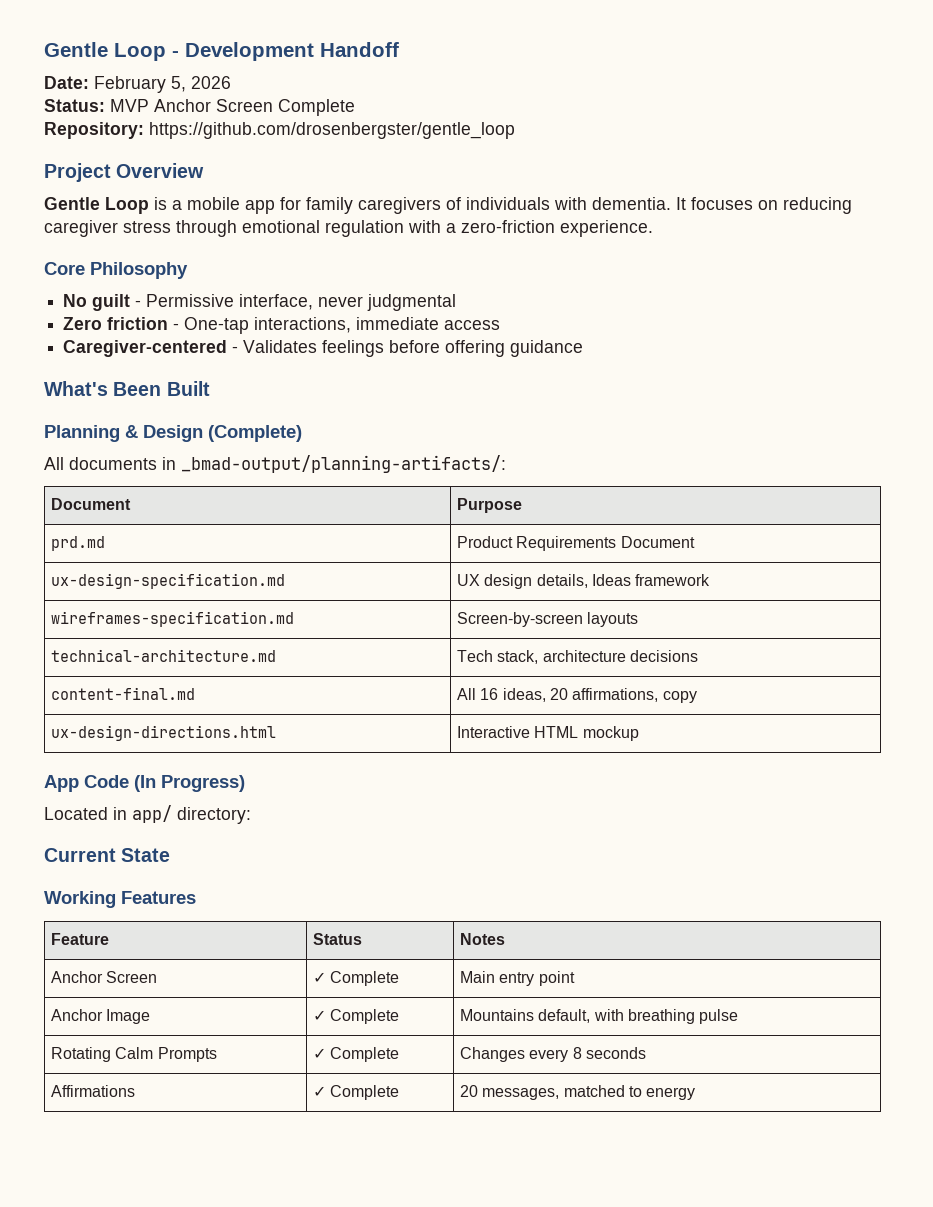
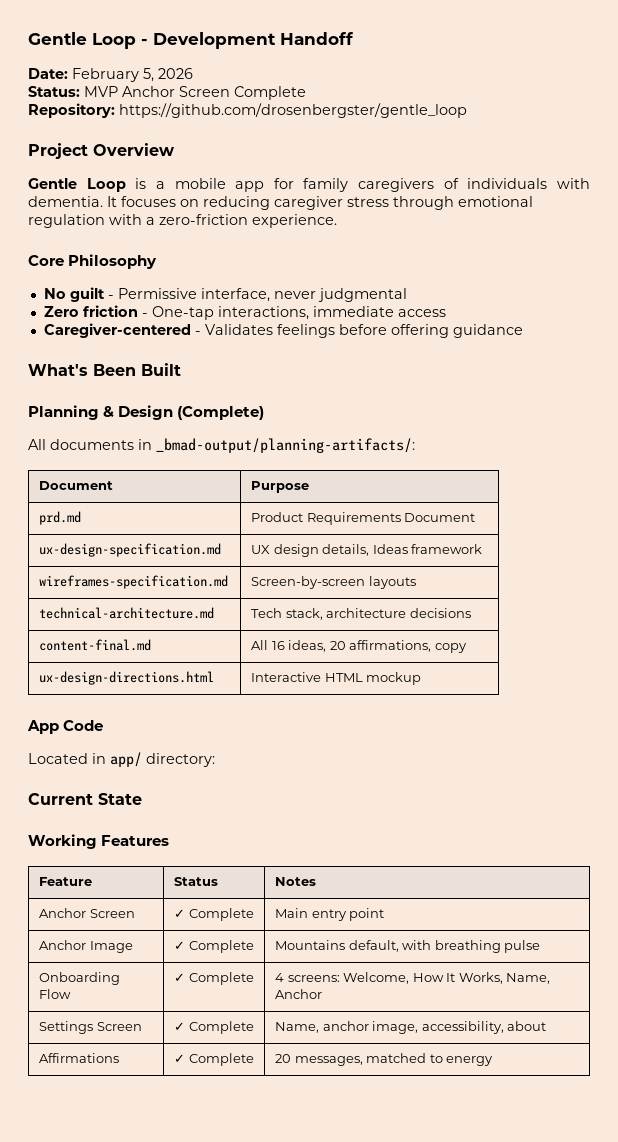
- App Code (In Progress)
+ App Code
- Rotating Calm Prompts | ✓ Complete | Changes every 8 seconds
+ Onboarding Flow | ✓ Complete | 4 screens: Welcome, How It Works, Name, Anchor
+ Settings Screen | ✓ Complete | Name, anchor image, accessibility, about

